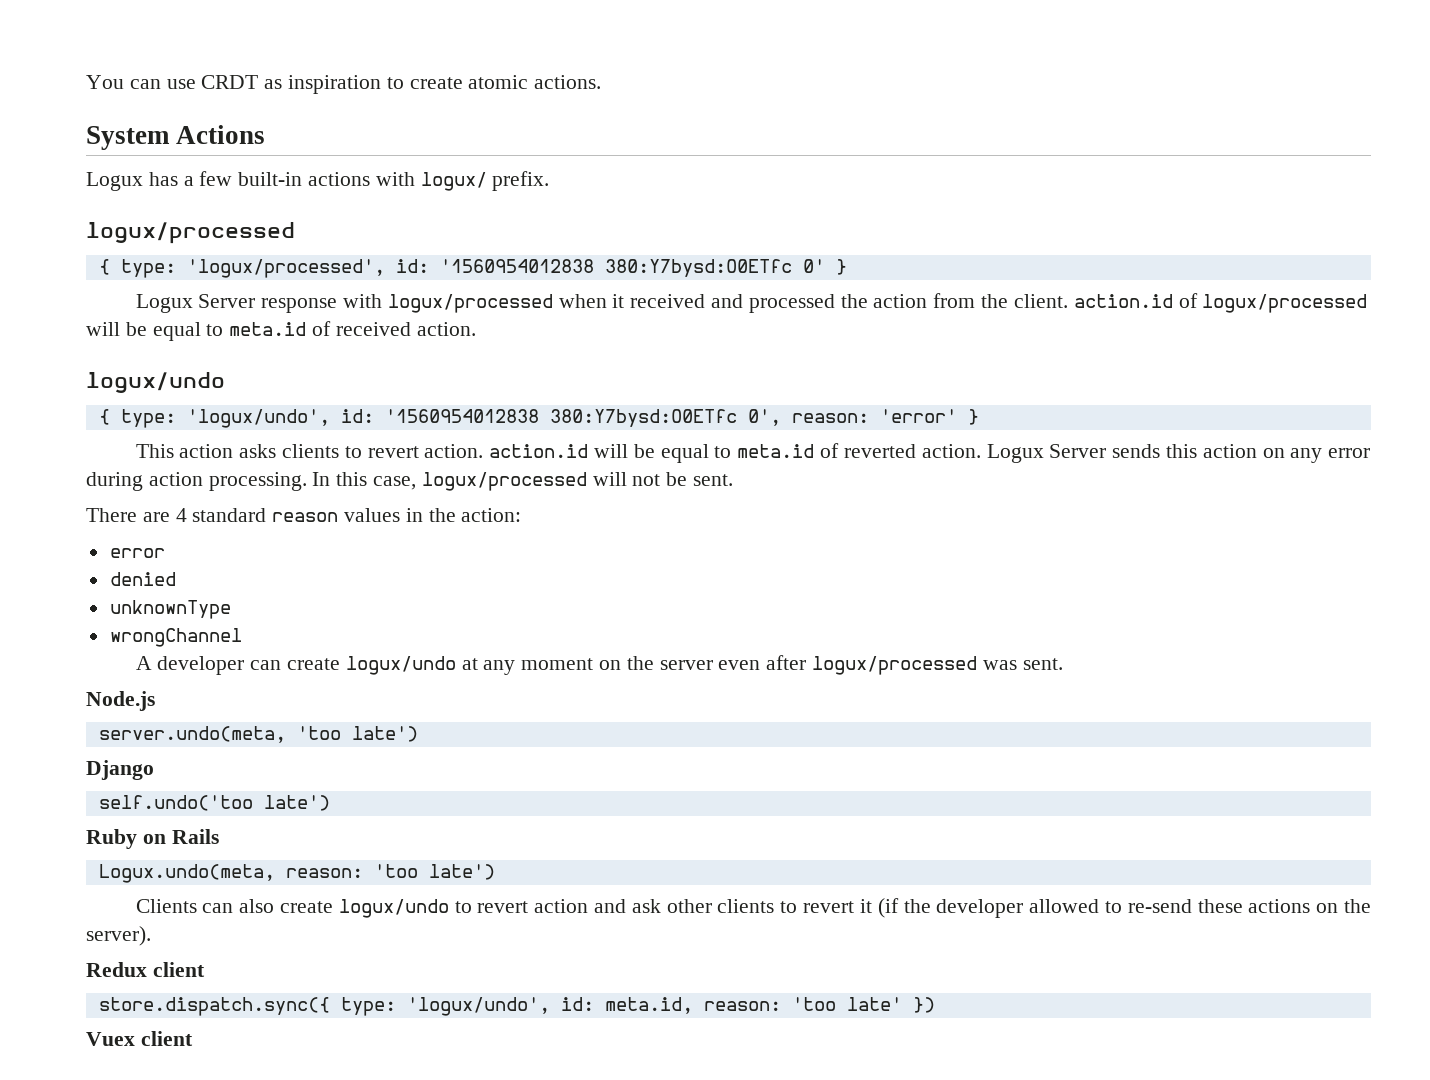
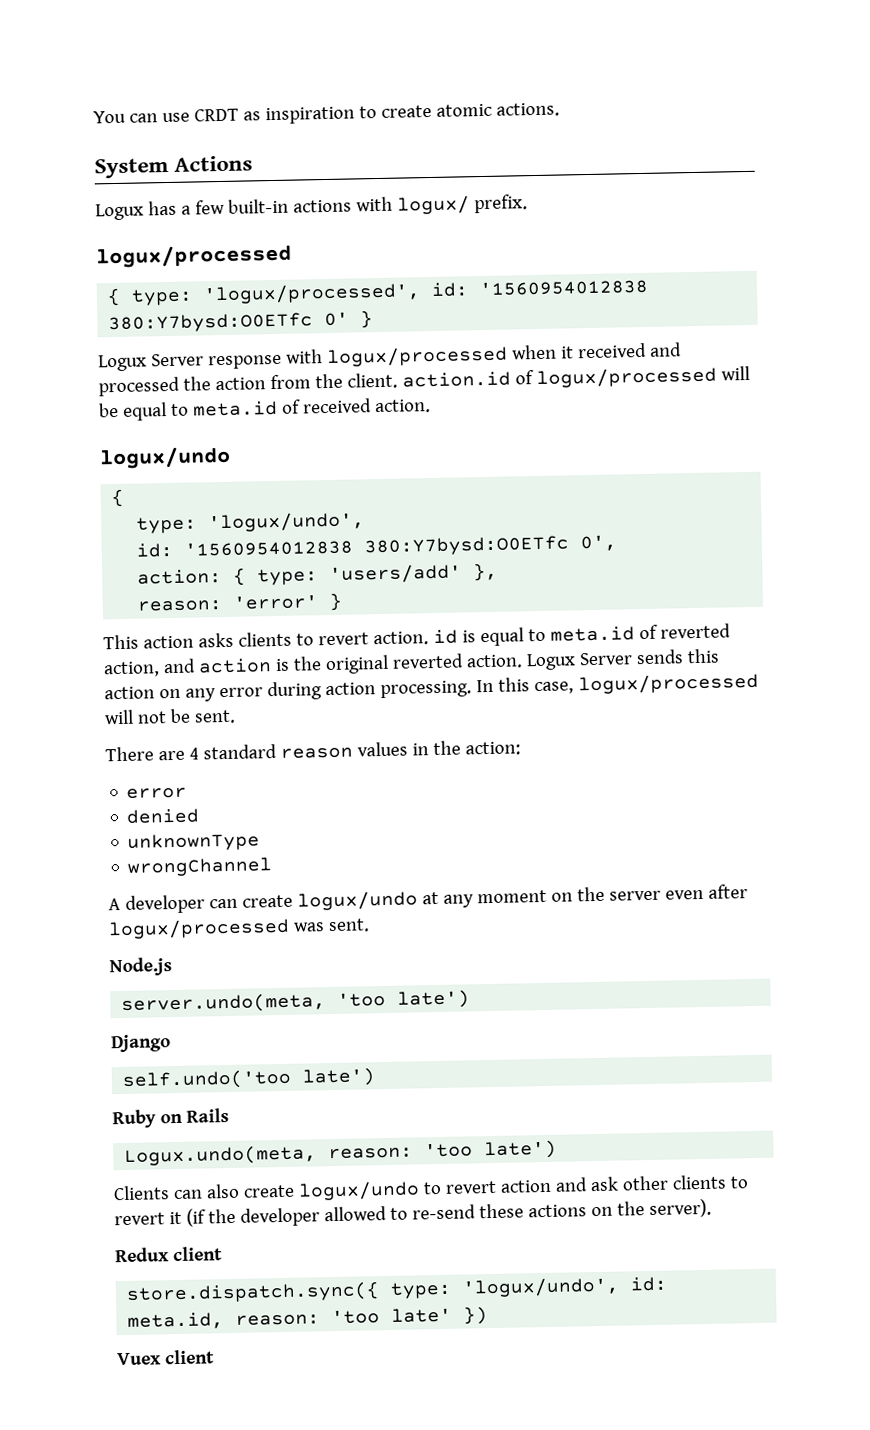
  Logux Server response with logux/processed when it received and processed the action from the client. action.id of logux/processed will be equal to meta.id of received action.
  logux/undo
- { type: 'logux/undo', id: '1560954012838 380:Y7bysd:O0ETfc 0', reason: 'error' }
+ {
+ type: 'logux/undo',
+ id: '1560954012838 380:Y7bysd:O0ETfc 0',
+ action: { type: 'users/add' },
+ reason: 'error' }
- This action asks clients to revert action. action.id will be equal to meta.id of reverted action.
+ This action asks clients to revert action. id is equal to meta.id of reverted action, and action is the original reverted action.

